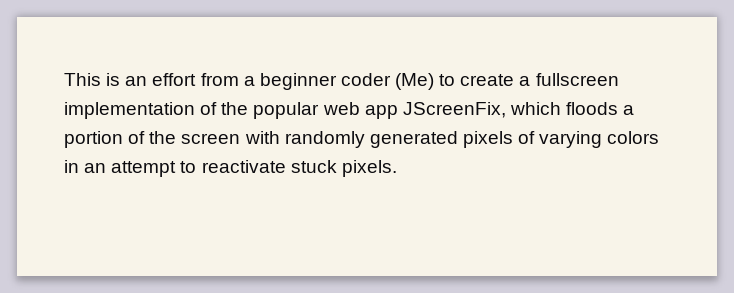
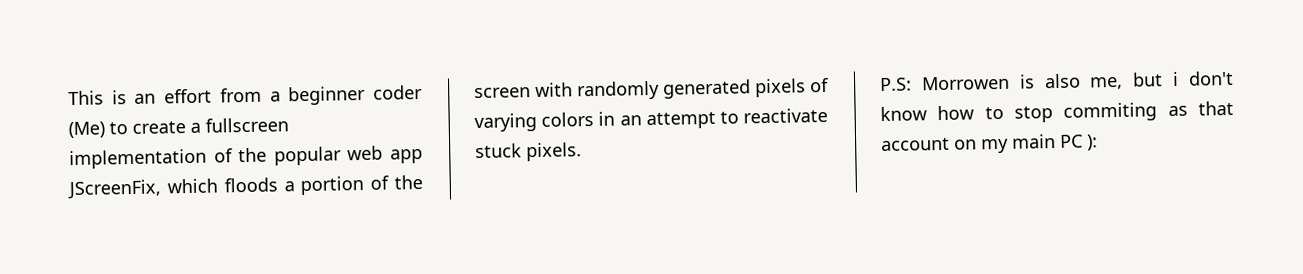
+ P.S: Morrowen is also me, but i don't know how to stop commiting as that account on my main PC ):

